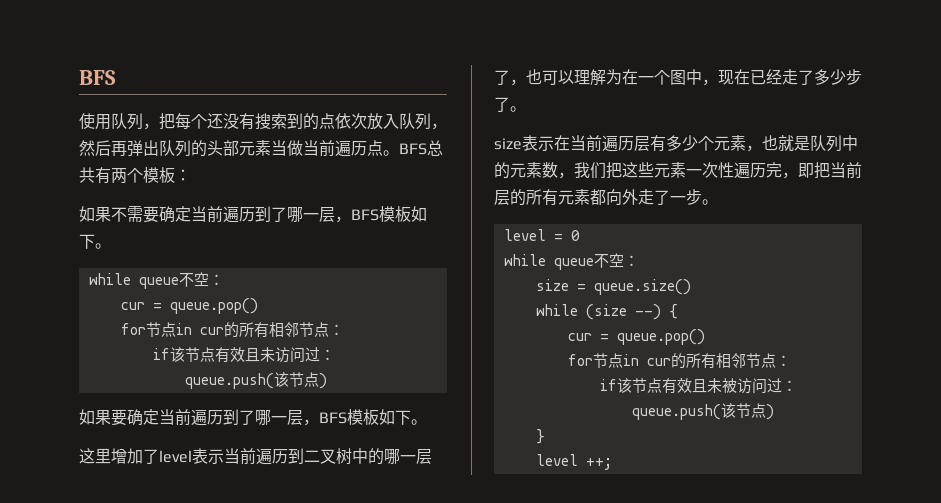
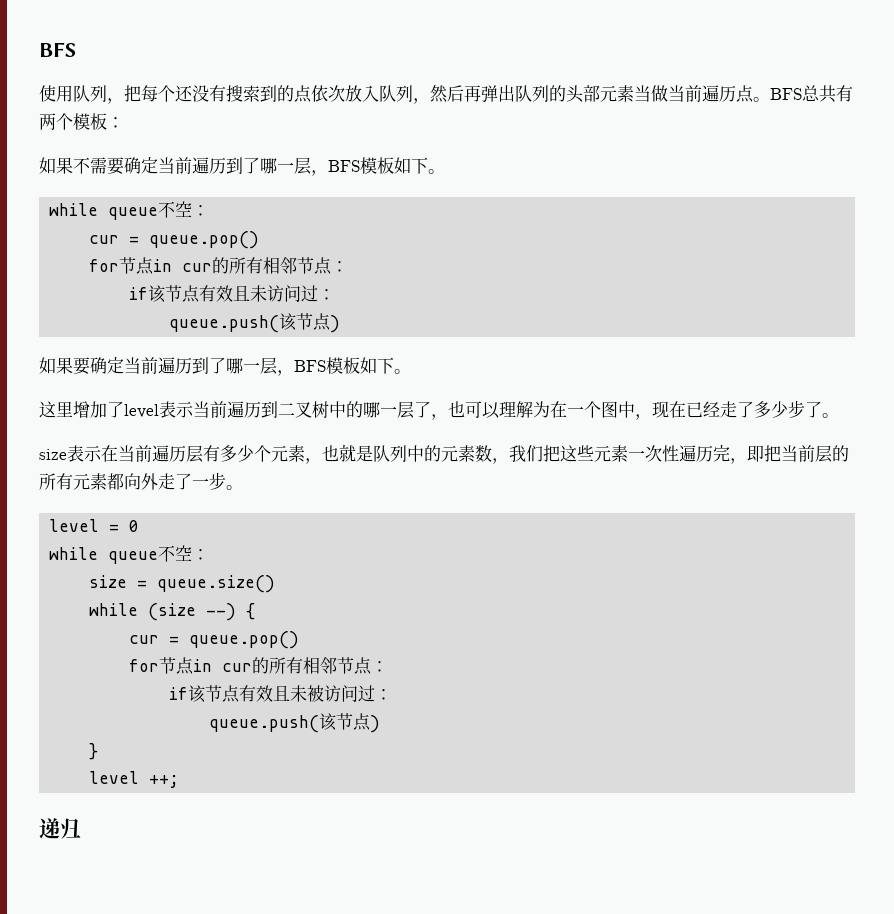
+ 递归

